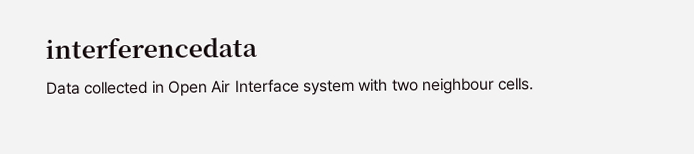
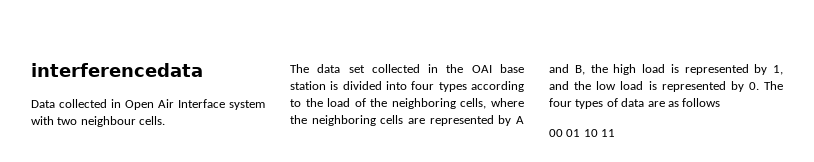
+ The data set collected in the OAI base station is divided into four types according to the load of the neighboring cells, where the neighboring cells are represented by A and B, the high load is represented by 1, and the low load is represented by 0. The four types of data are as follows
+ 00 01 10 11

